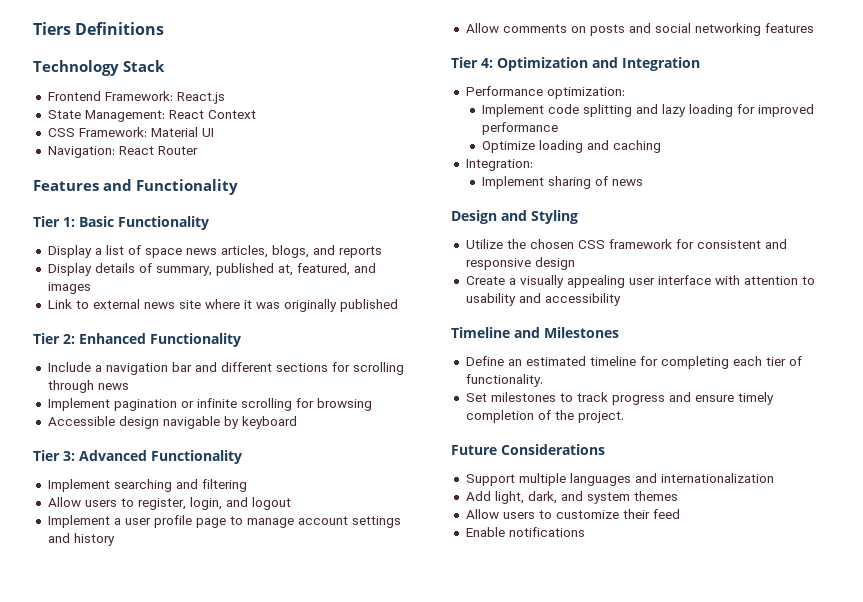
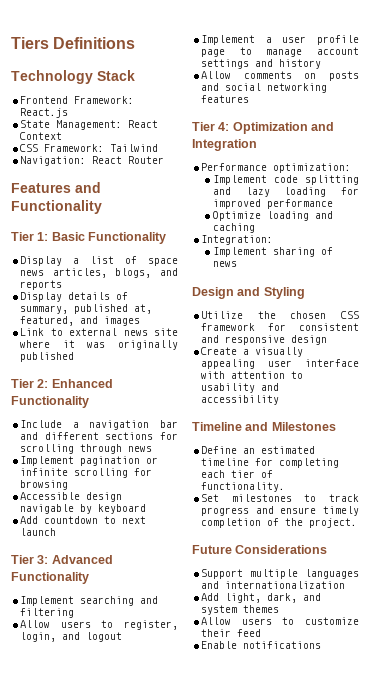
- CSS Framework: Material UI
+ CSS Framework: Tailwind
+ Add countdown to next launch

